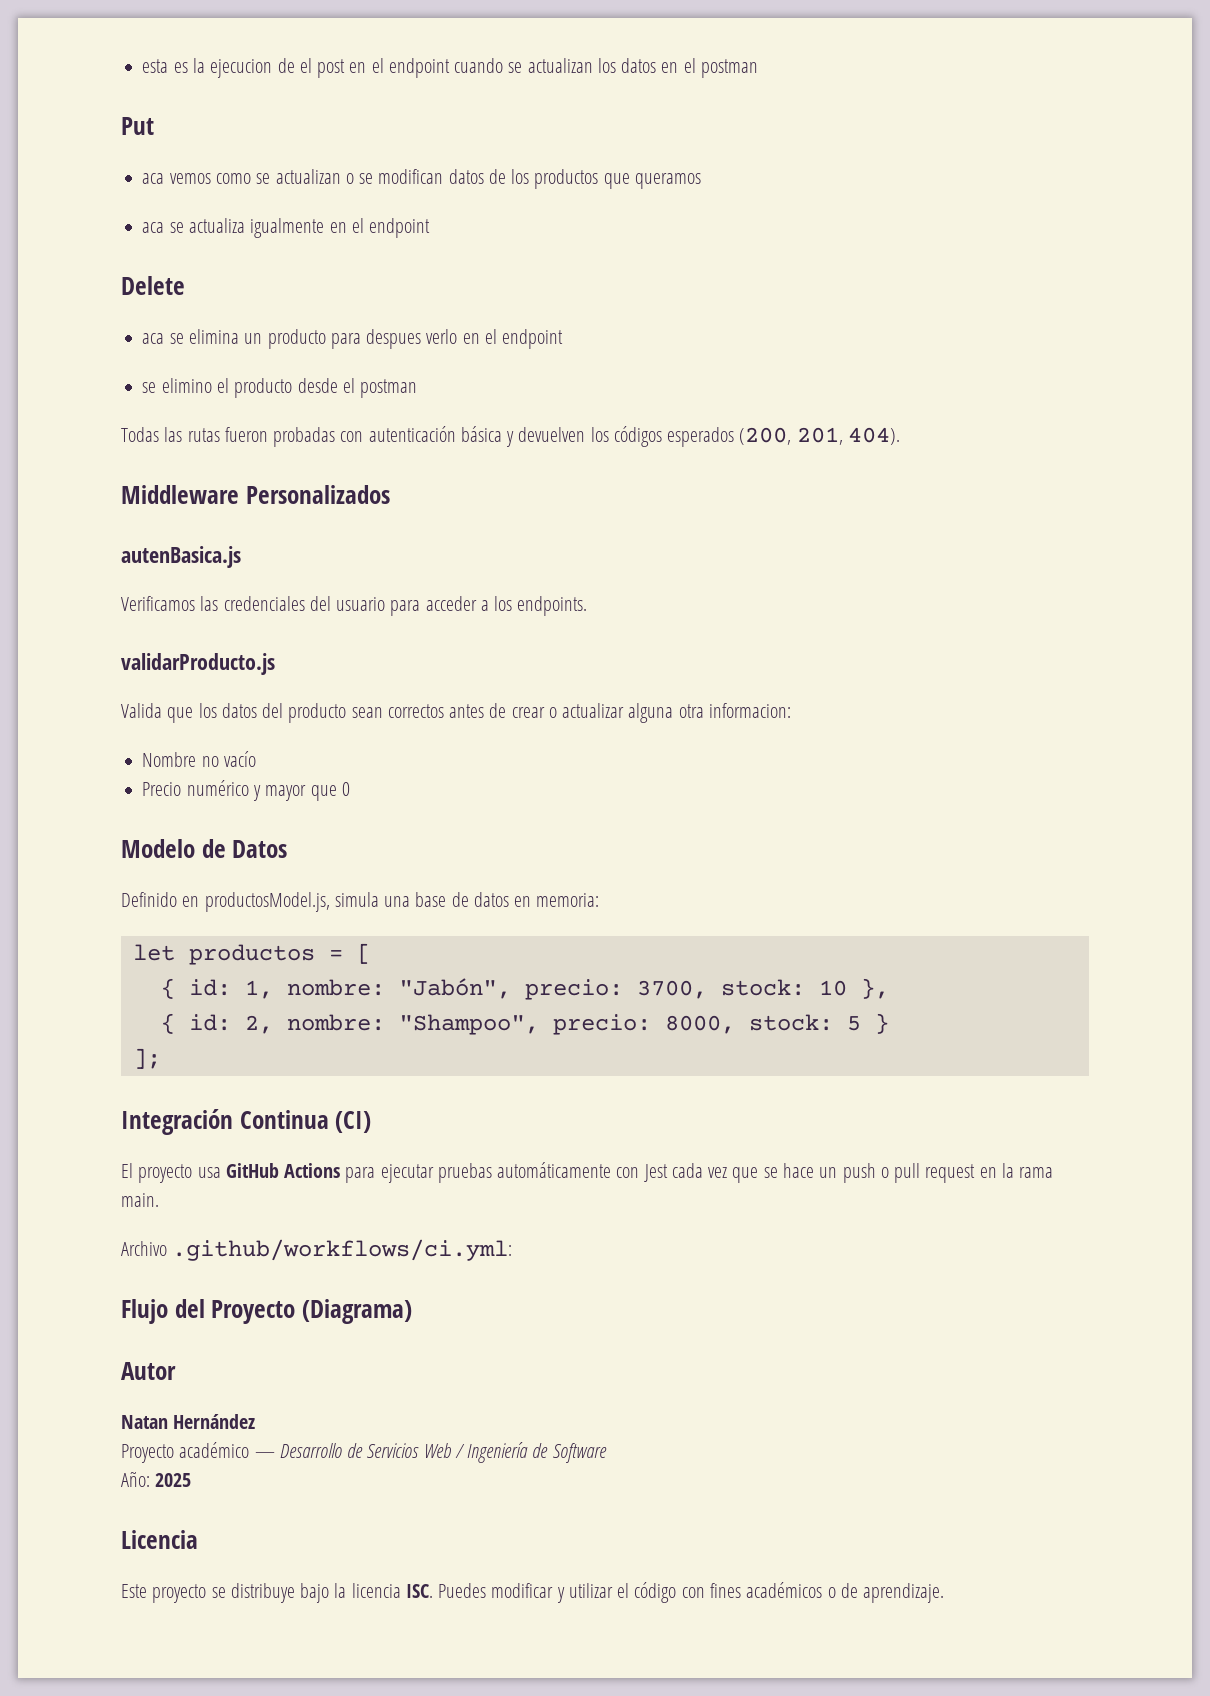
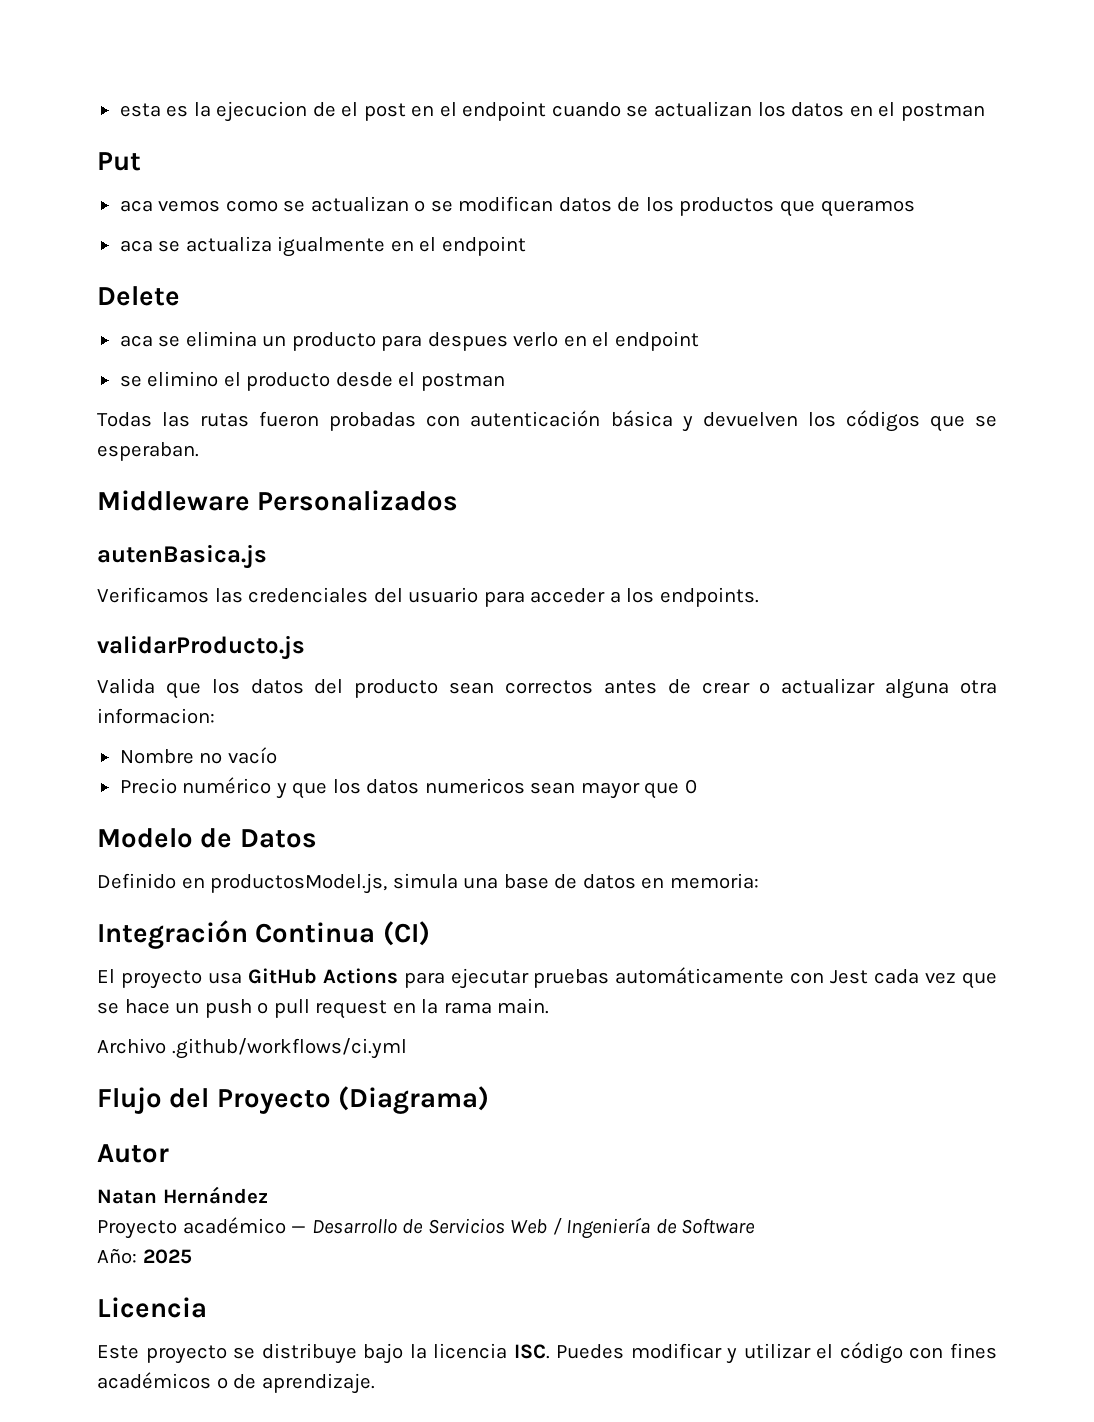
- Todas las rutas fueron probadas con autenticación básica y devuelven los códigos esperados (200, 201, 404).
+ Todas las rutas fueron probadas con autenticación básica y devuelven los códigos que se esperaban.
- Precio numérico y mayor que 0
+ Precio numérico y que los datos numericos sean mayor que 0
- let productos = [
- { id: 1, nombre: "Jabón", precio: 3700, stock: 10 },
- { id: 2, nombre: "Shampoo", precio: 8000, stock: 5 }
- ];
- Archivo .github/workflows/ci.yml:
+ Archivo .github/workflows/ci.yml

